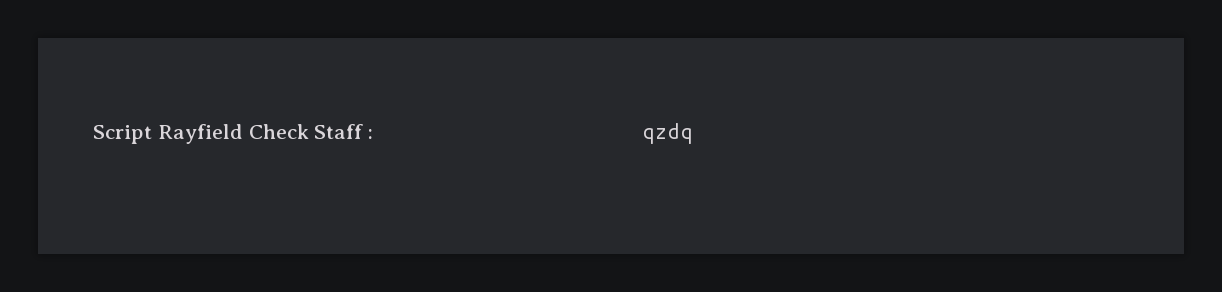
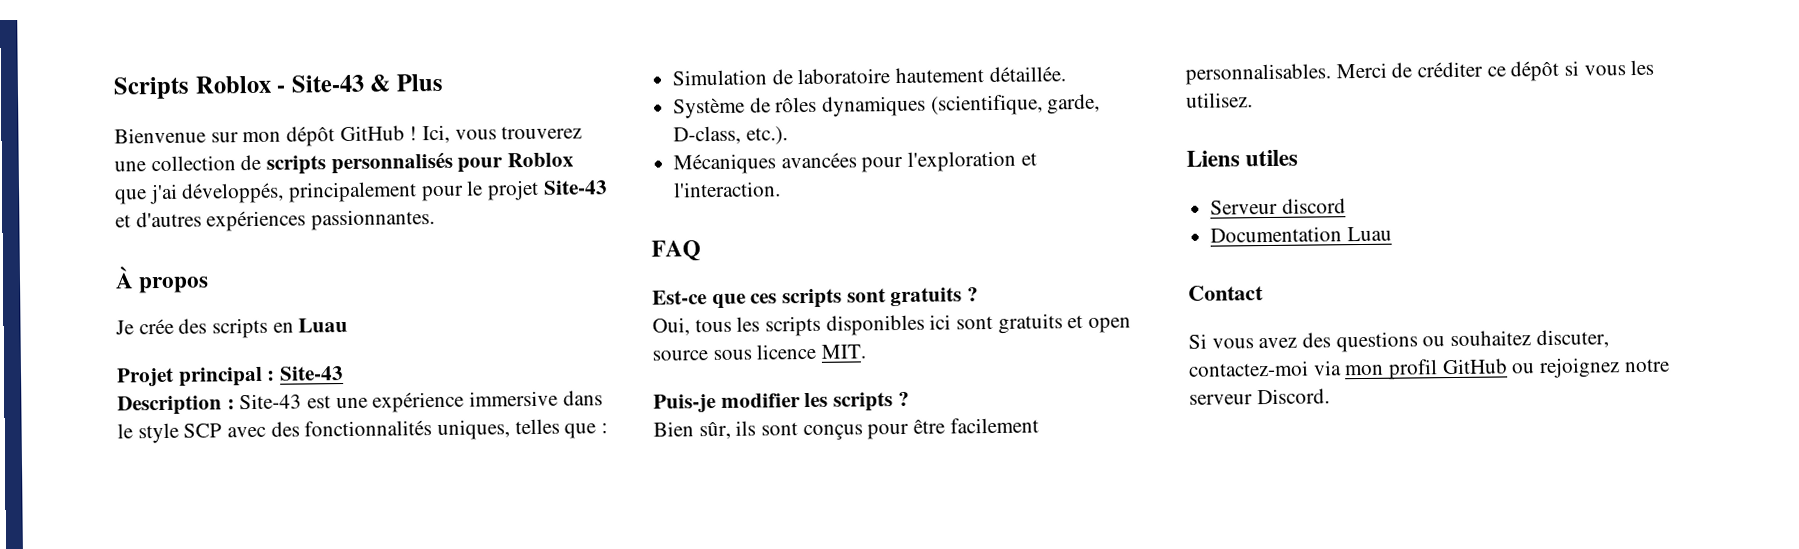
- Script Rayfield Check Staff :
- qzdq
+ Scripts Roblox - Site-43 & Plus
+ Bienvenue sur mon dépôt GitHub ! Ici, vous trouverez une collection de scripts personnalisés pour Roblox que j'ai développés, principalement pour le projet Site-43 et d'autres expériences passionnantes.
+ À propos
+ Je crée des scripts en Luau
+ Projet principal : Site-43
+ Description : Site-43 est une expérience immersive dans le style SCP avec des fonctionnalités uniques, telles que :
+ Simulation de laboratoire hautement détaillée.
+ Système de rôles dynamiques (scientifique, garde, D-class, etc.).
+ Mécaniques avancées pour l'exploration et l'interaction.
+ FAQ
+ Est-ce que ces scripts sont gratuits ?
+ Oui, tous les scripts disponibles ici sont gratuits et open source sous licence MIT.
+ Puis-je modifier les scripts ?
+ Bien sûr, ils sont conçus pour être facilement personnalisables. Merci de créditer ce dépôt si vous les utilisez.
+ Liens utiles
+ Serveur discord
+ Documentation Luau
+ Contact
+ Si vous avez des questions ou souhaitez discuter, contactez-moi via mon profil GitHub ou rejoignez notre serveur Discord.

